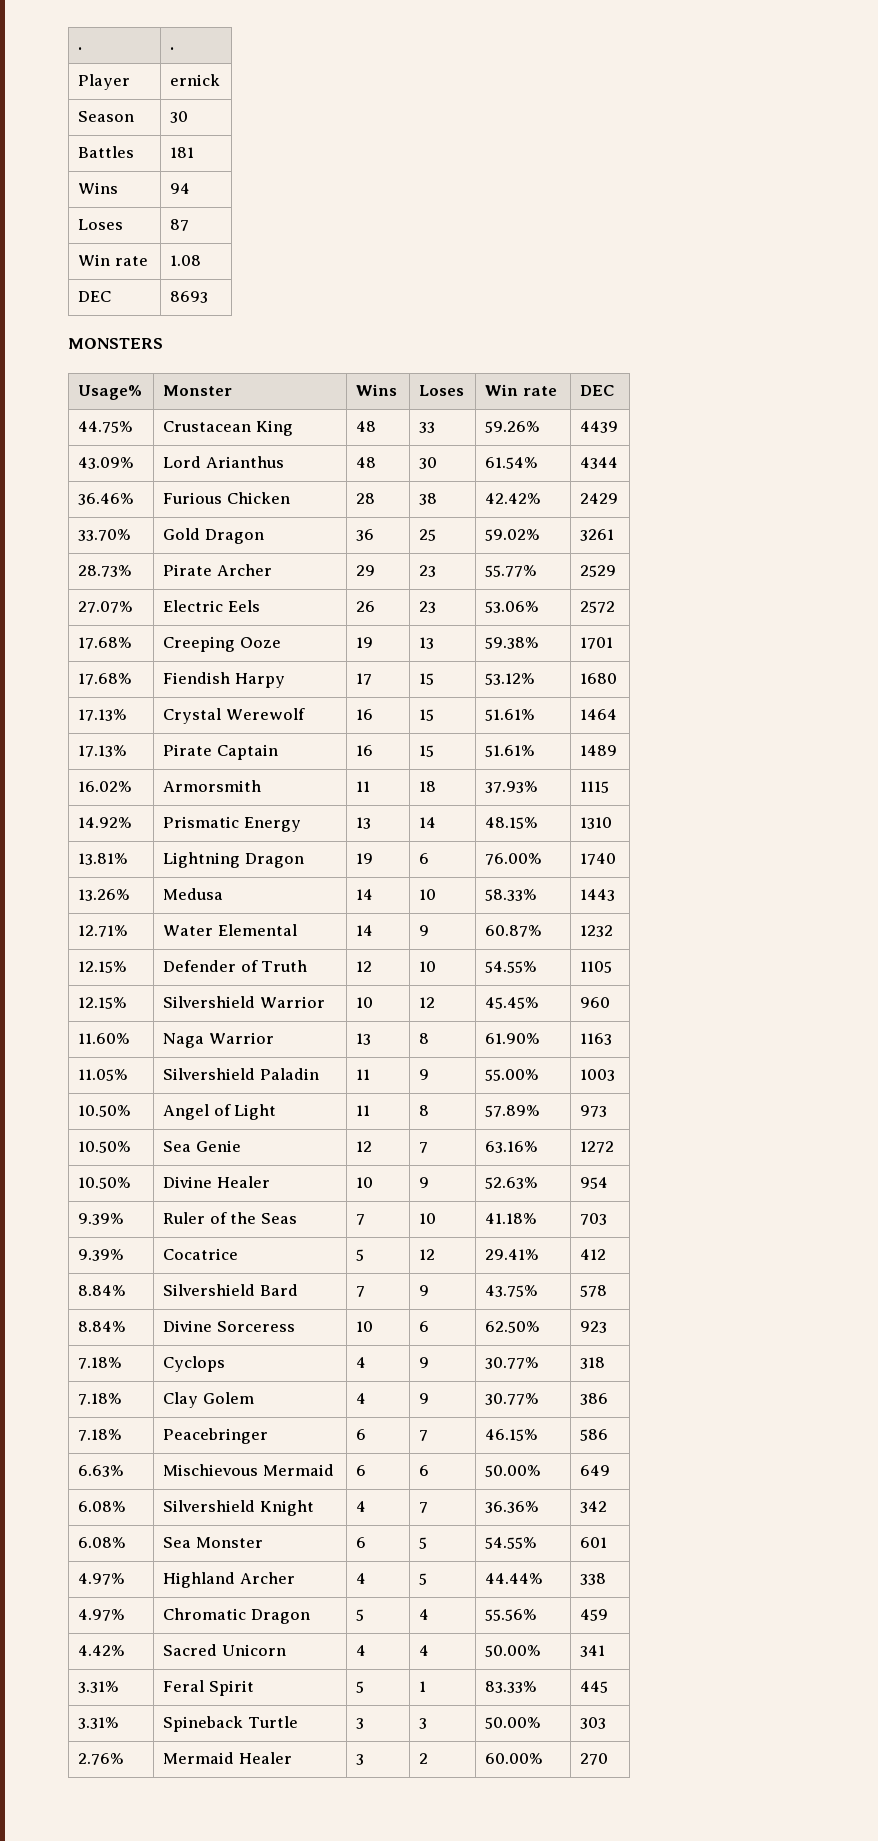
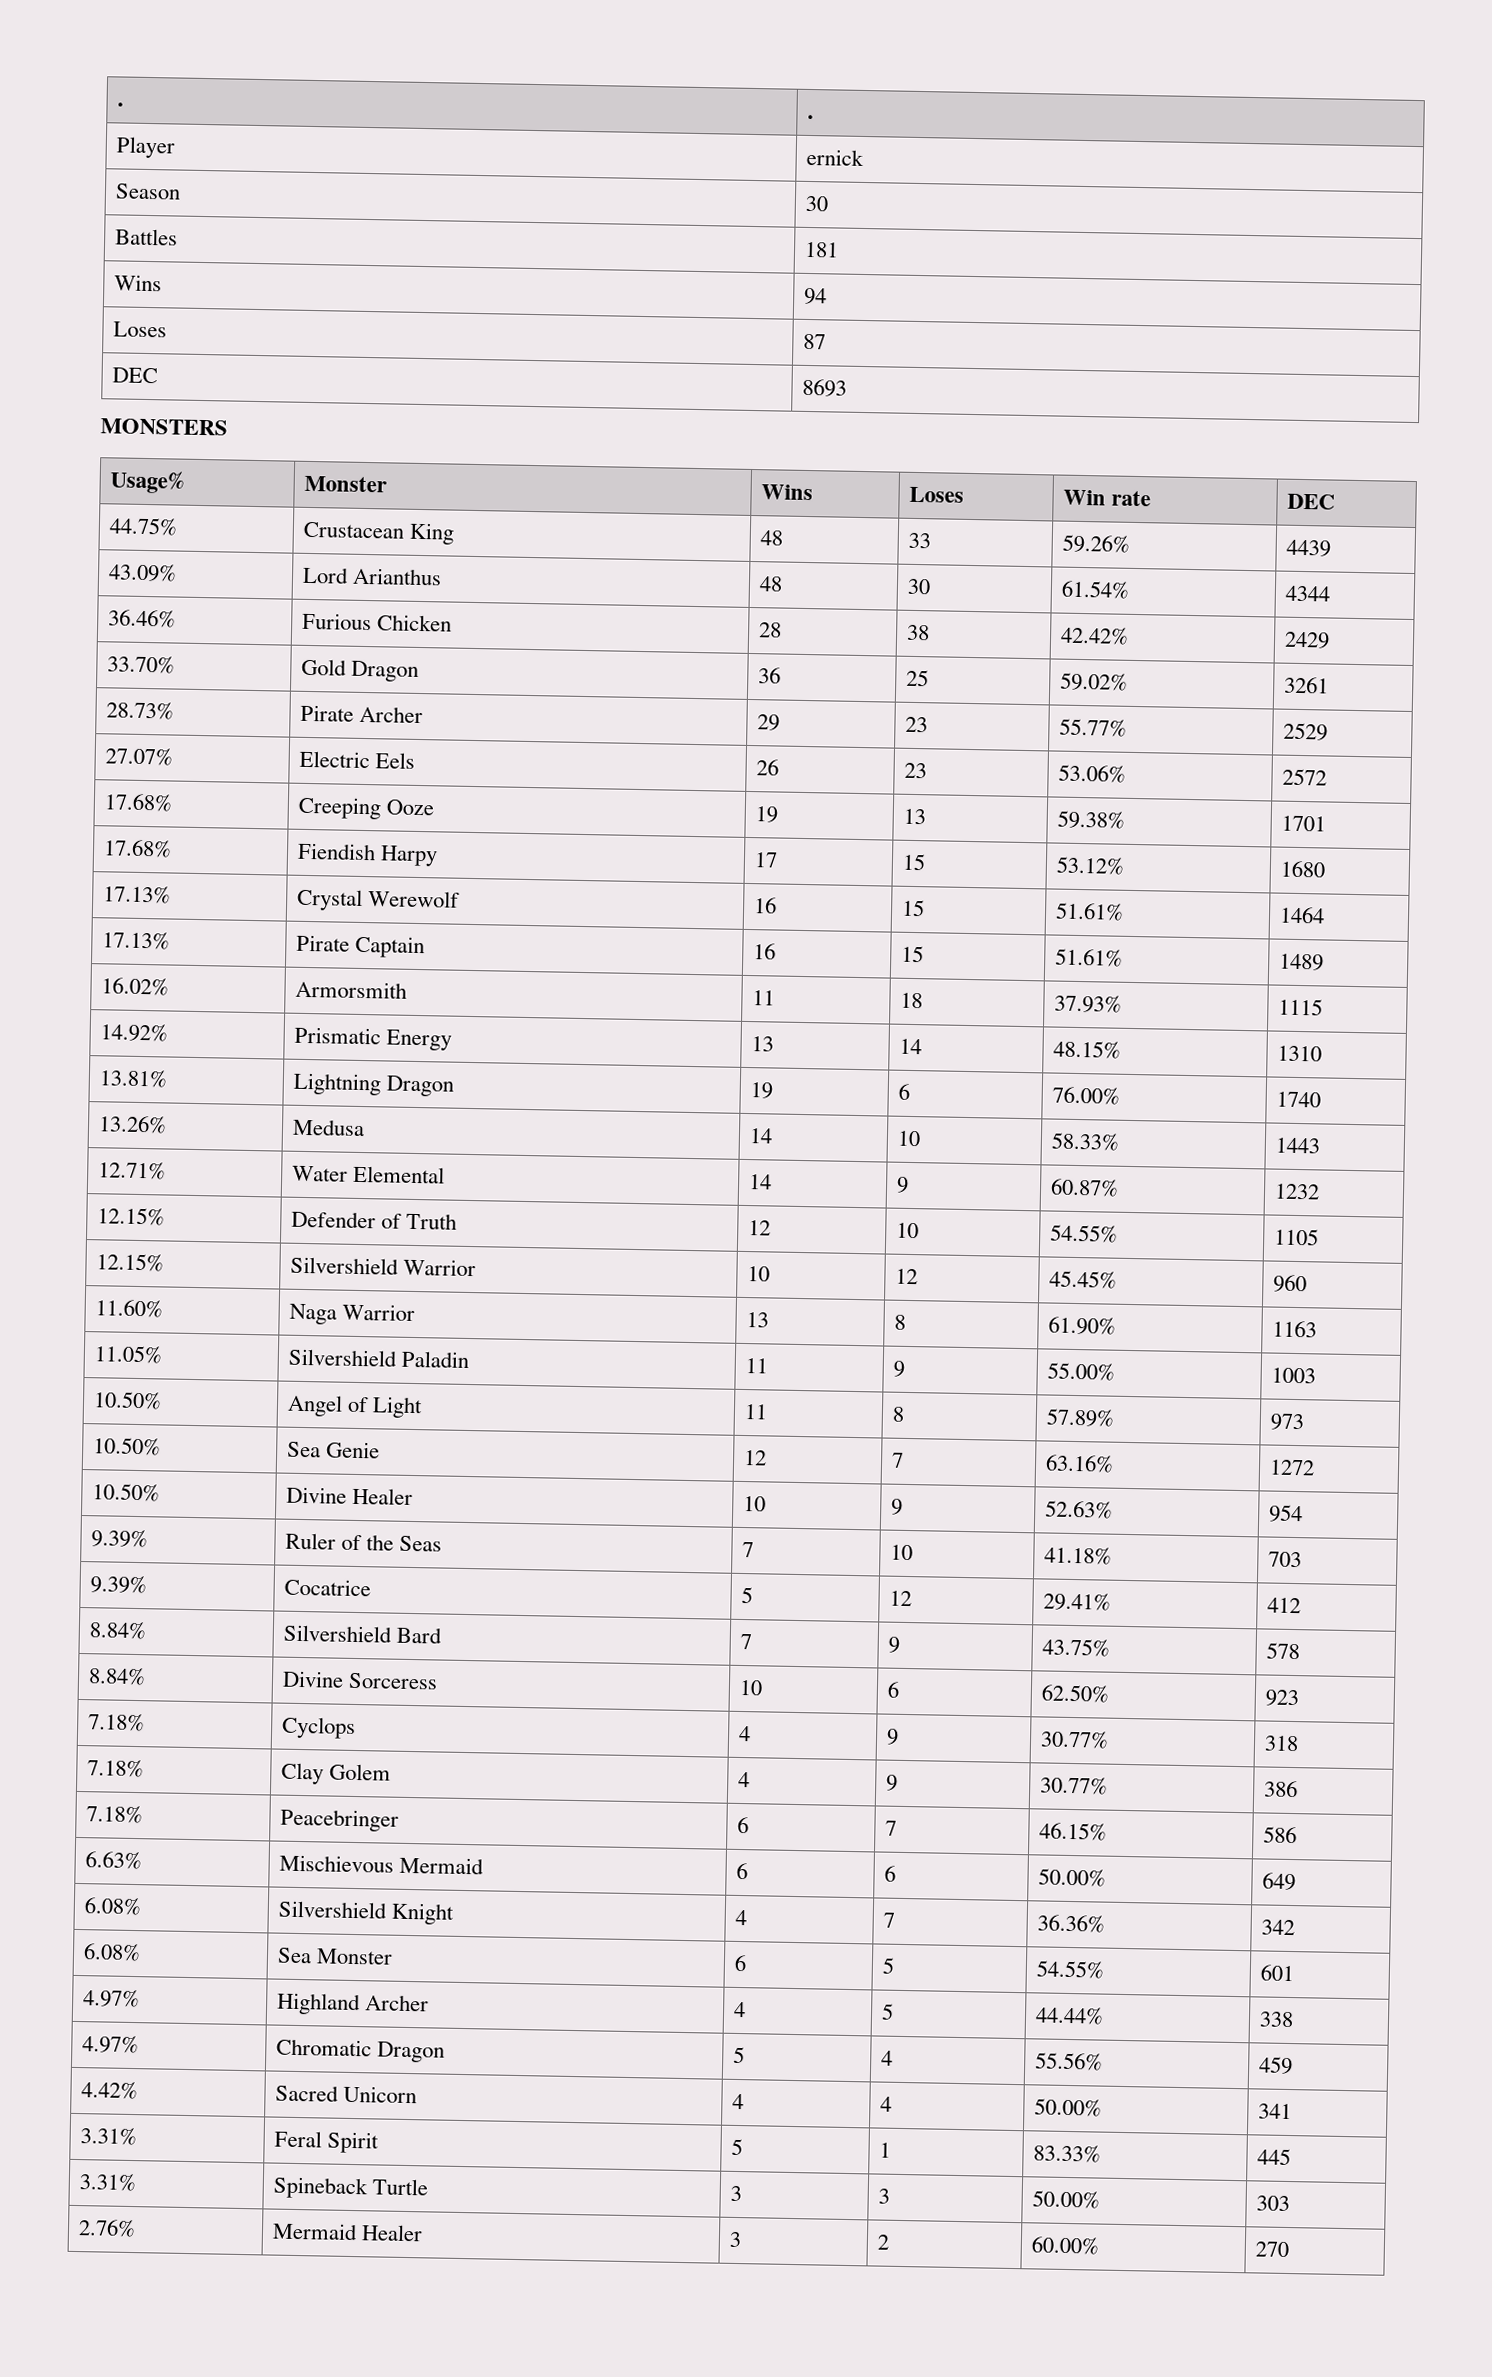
- Win rate | 1.08

